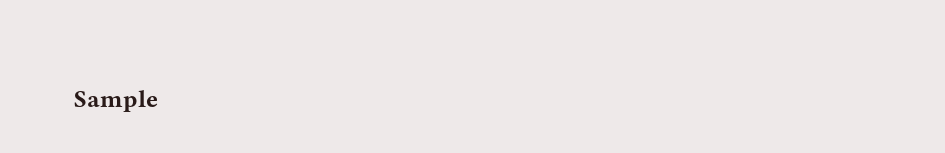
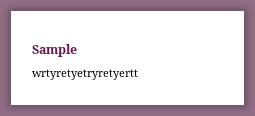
+ wrtyretyetryretyertt

